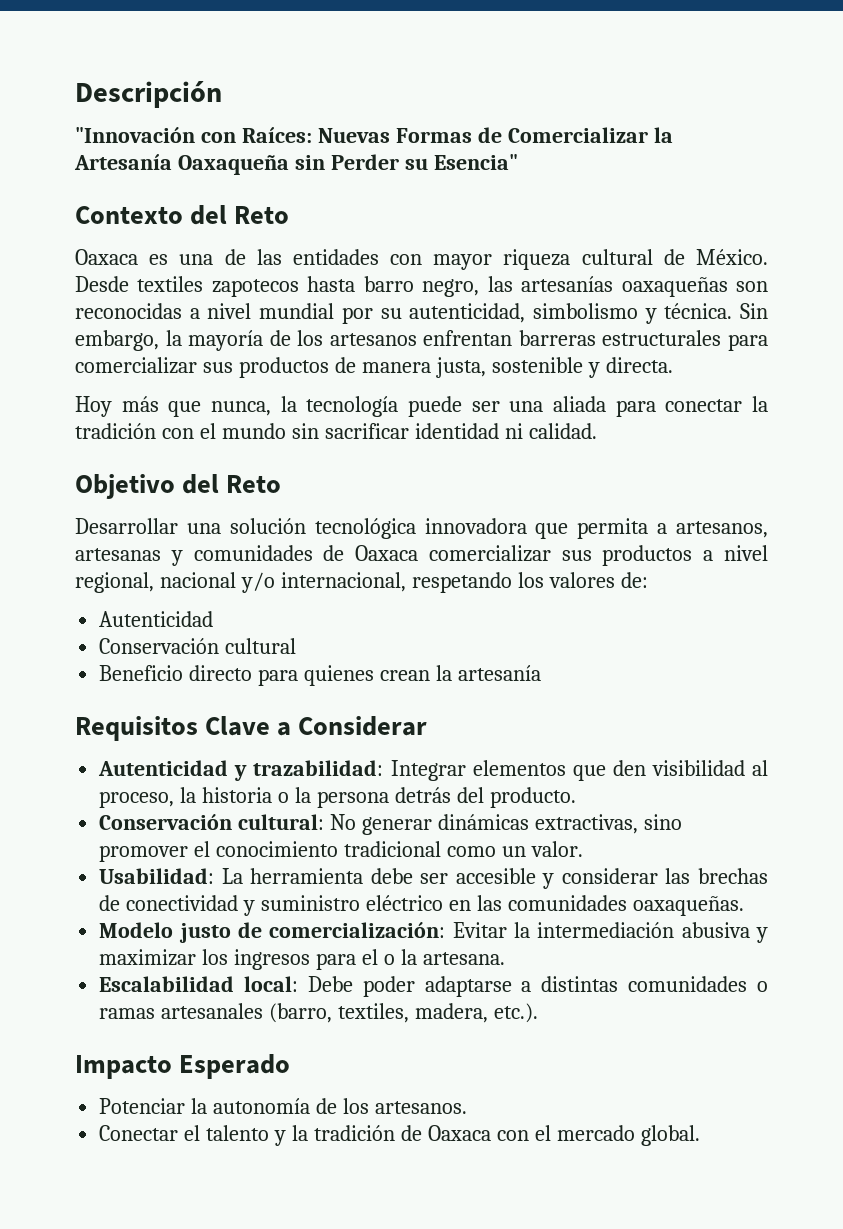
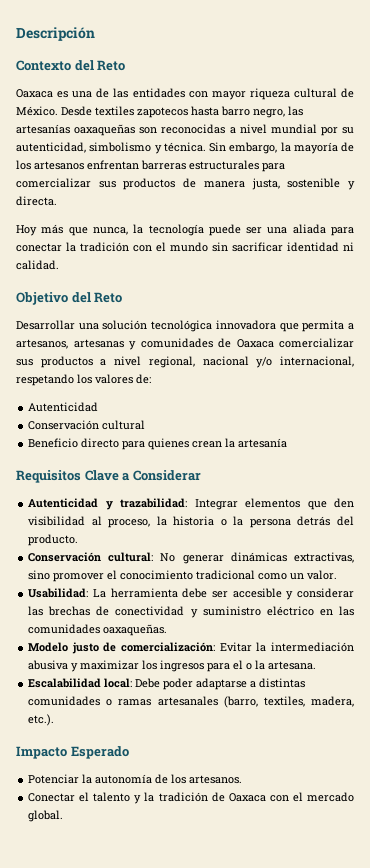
- "Innovación con Raíces: Nuevas Formas de Comercializar la Artesanía Oaxaqueña sin Perder su Esencia"

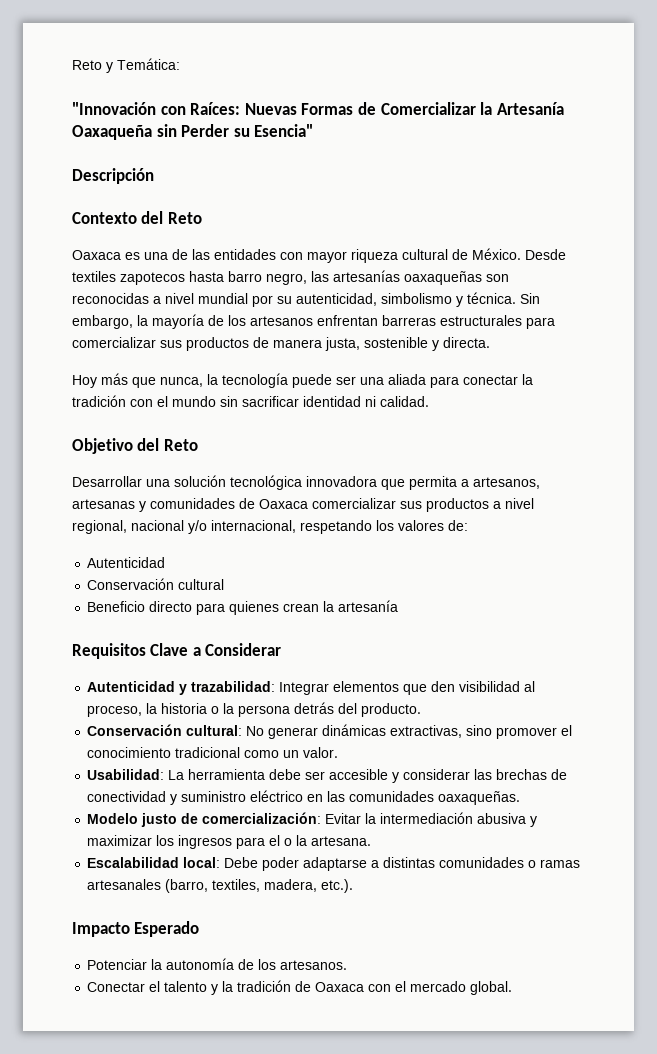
+ Reto y Temática:
+ "Innovación con Raíces: Nuevas Formas de Comercializar la Artesanía Oaxaqueña sin Perder su Esencia"

